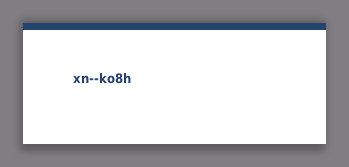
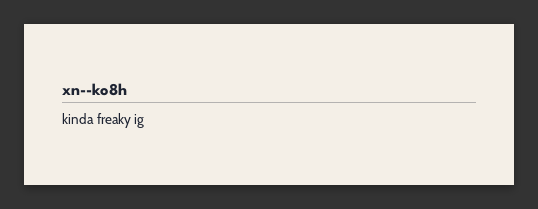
+ kinda freaky ig

